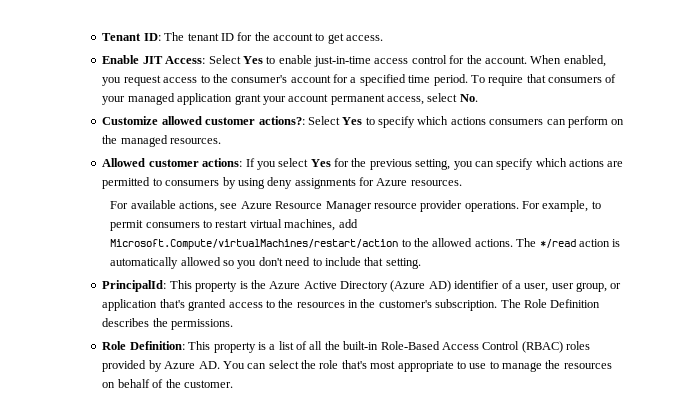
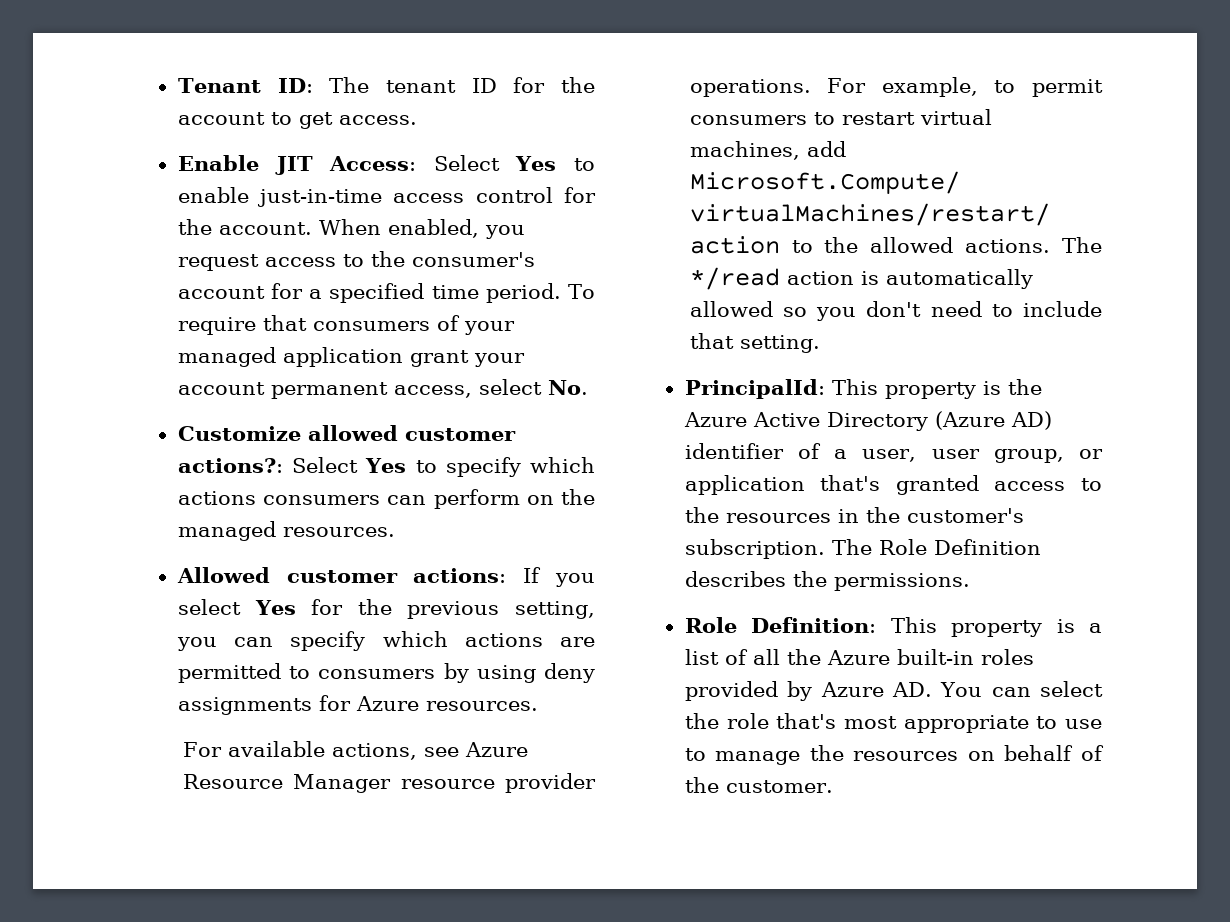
- Role Definition: This property is a list of all the built-in Role-Based Access Control (RBAC) roles provided by Azure AD. You can select the role that's most appropriate to use to manage the resources on behalf of the customer.
+ Role Definition: This property is a list of all the Azure built-in roles provided by Azure AD. You can select the role that's most appropriate to use to manage the resources on behalf of the customer.

